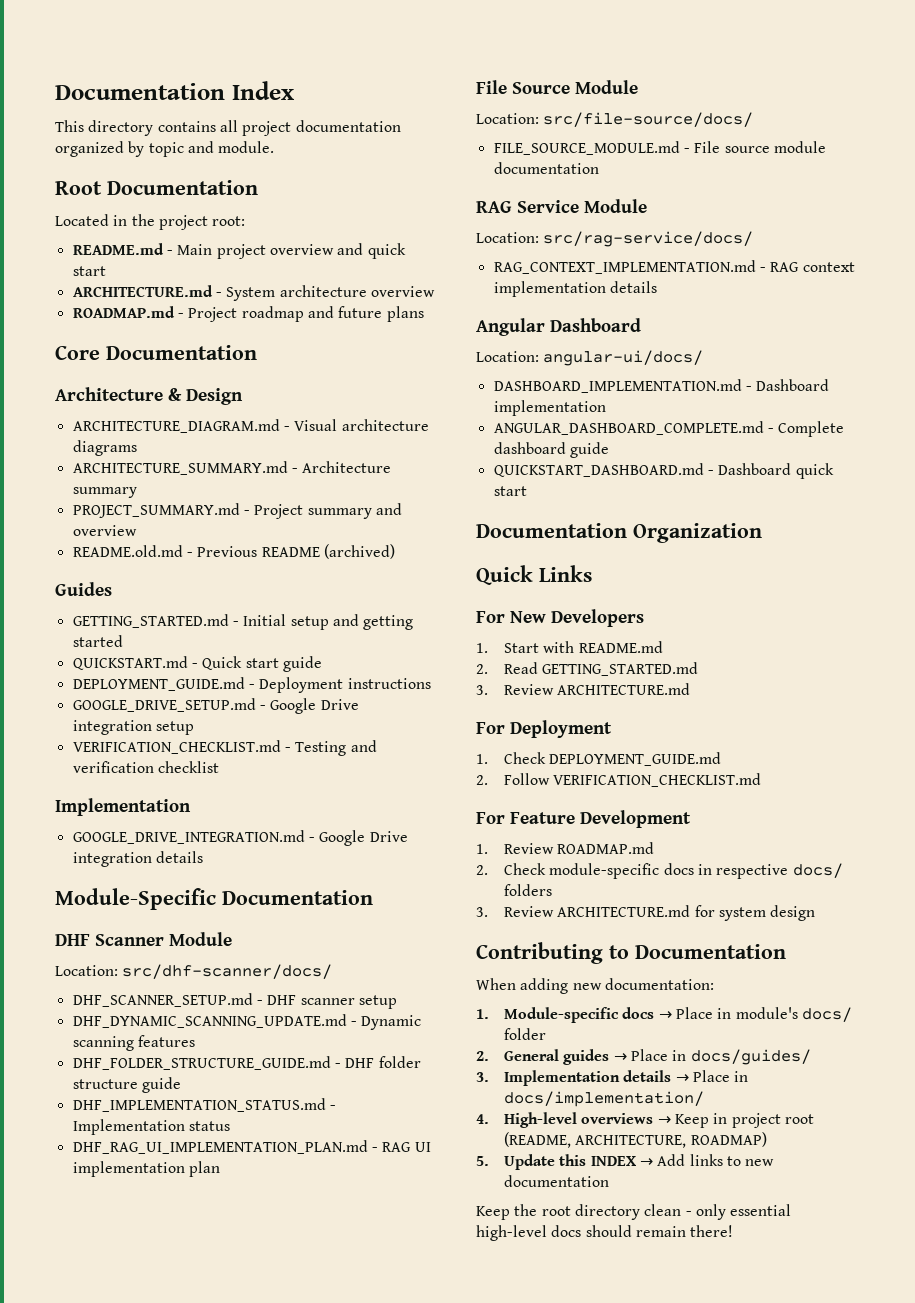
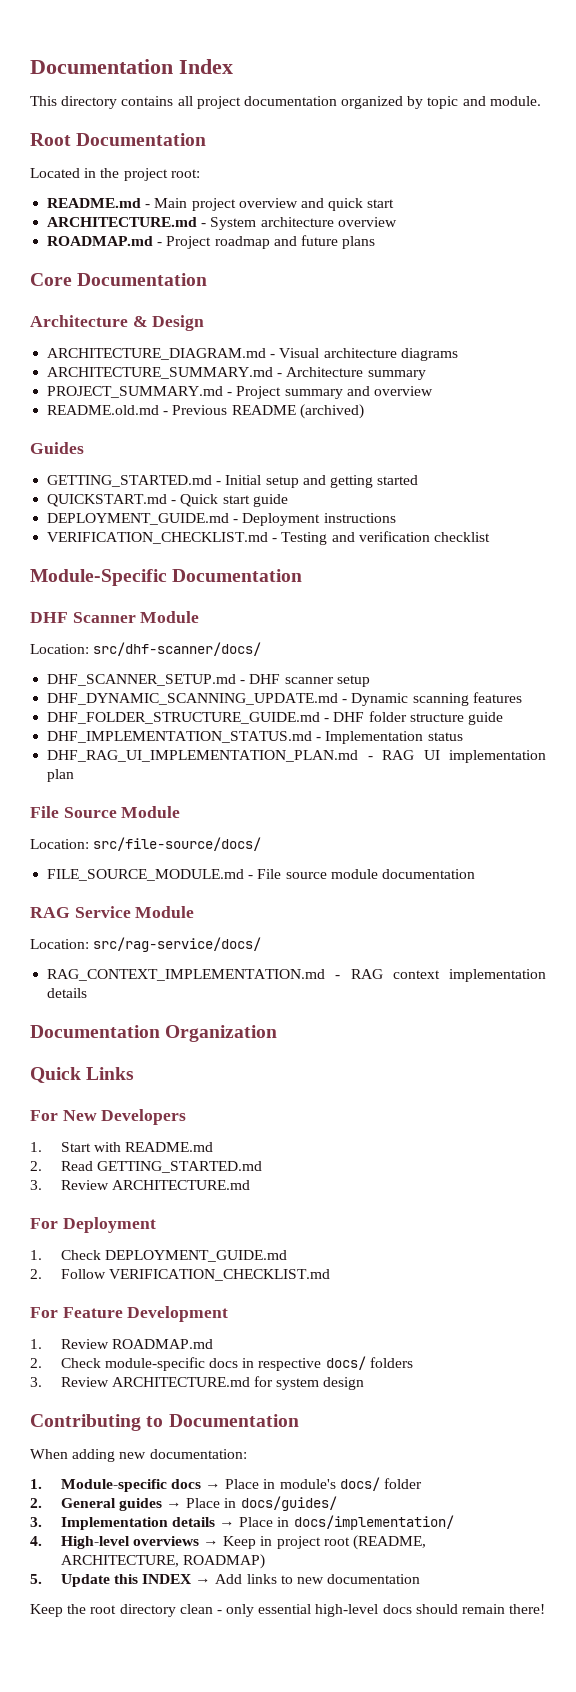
- GOOGLE_DRIVE_SETUP.md - Google Drive integration setup
  VERIFICATION_CHECKLIST.md - Testing and verification checklist
- Implementation
- GOOGLE_DRIVE_INTEGRATION.md - Google Drive integration details
- Angular Dashboard
- Location: angular-ui/docs/
- DASHBOARD_IMPLEMENTATION.md - Dashboard implementation
- ANGULAR_DASHBOARD_COMPLETE.md - Complete dashboard guide
- QUICKSTART_DASHBOARD.md - Dashboard quick start

